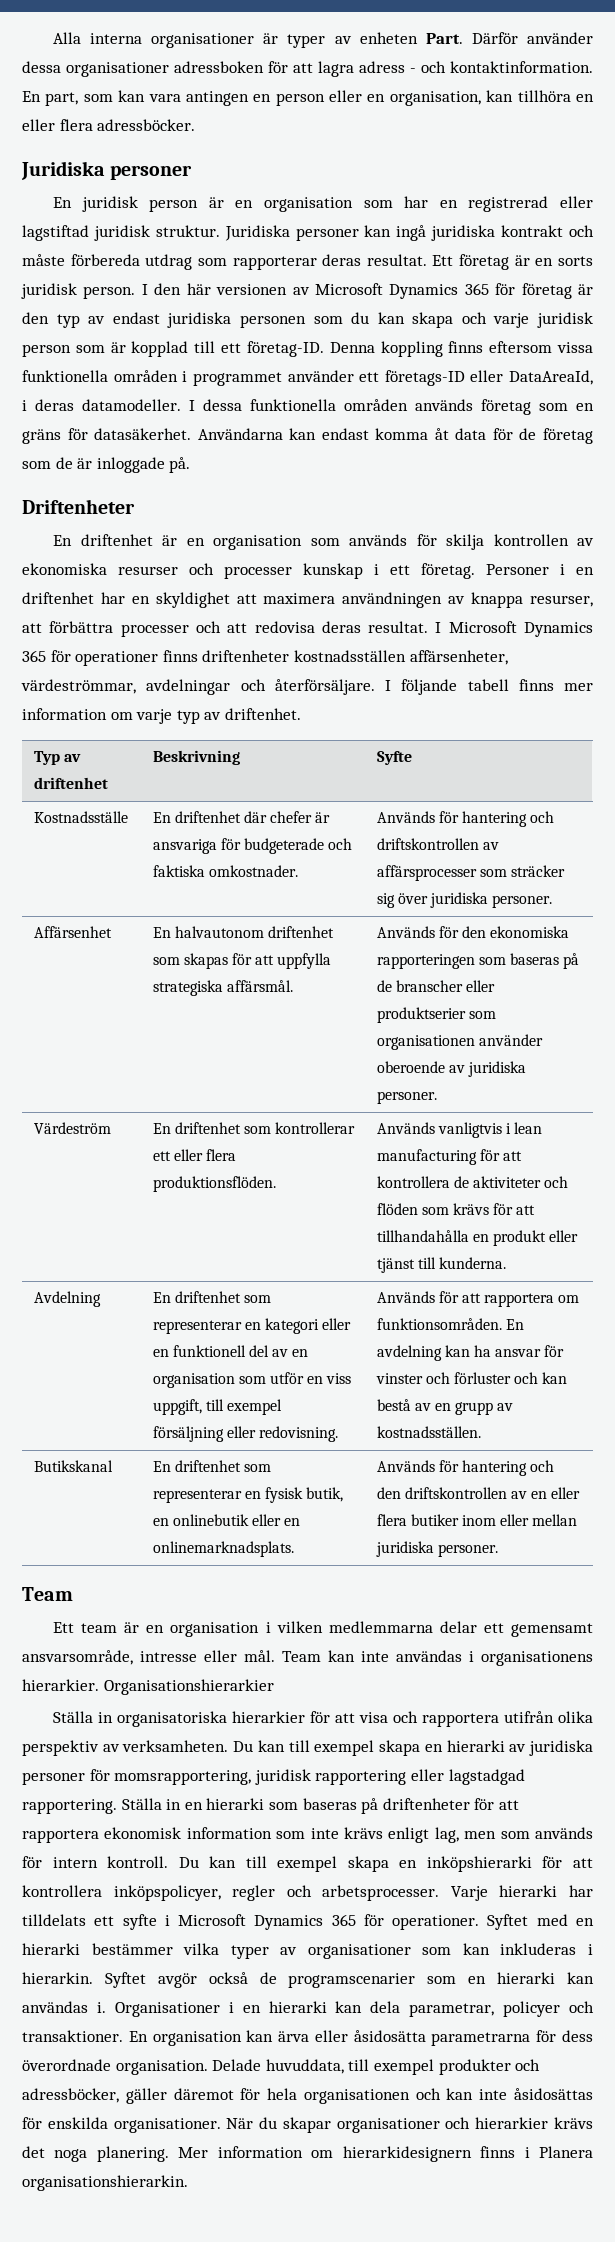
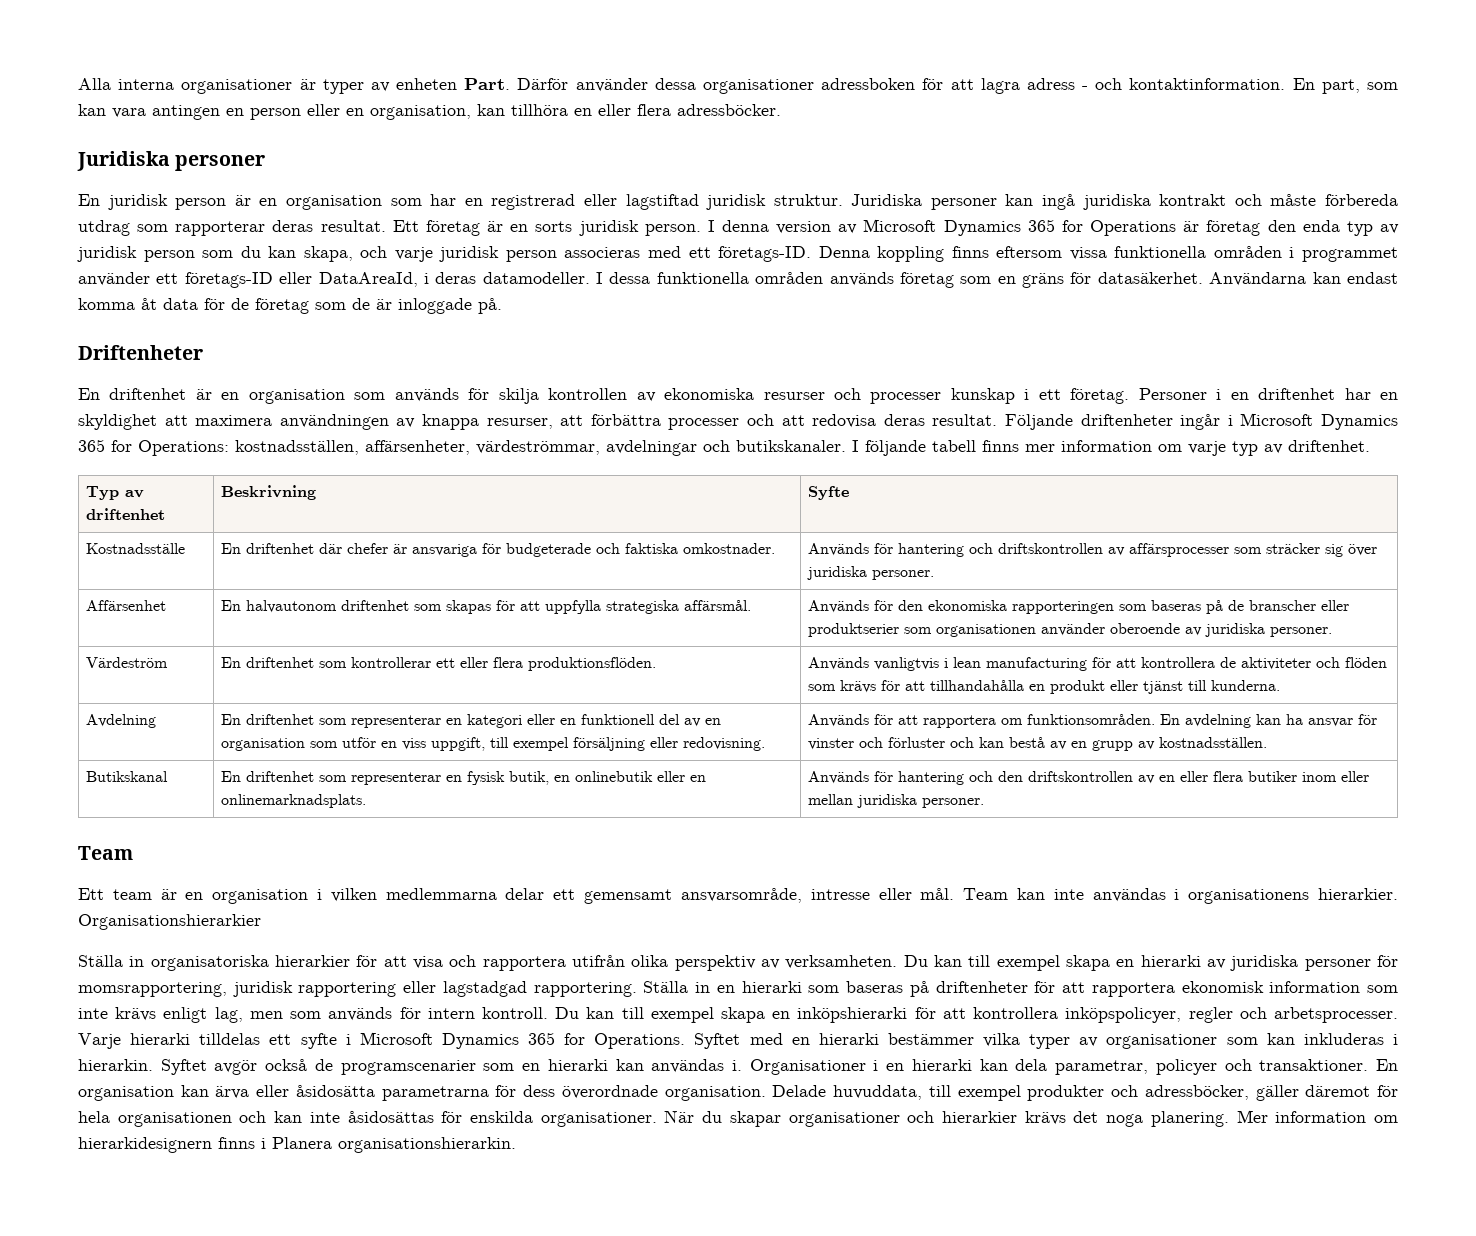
- I den här versionen av Microsoft Dynamics 365 för företag är den typ av endast juridiska personen som du kan skapa och varje juridisk person som är kopplad till ett företag-ID.
+ I denna version av Microsoft Dynamics 365 for Operations är företag den enda typ av juridisk person som du kan skapa, och varje juridisk person associeras med ett företags-ID.
- I Microsoft Dynamics 365 för operationer finns driftenheter kostnadsställen affärsenheter, värdeströmmar, avdelningar och återförsäljare.
+ Följande driftenheter ingår i Microsoft Dynamics 365 for Operations: kostnadsställen, affärsenheter, värdeströmmar, avdelningar och butikskanaler.
- Varje hierarki har tilldelats ett syfte i Microsoft Dynamics 365 för operationer.
+ Varje hierarki tilldelas ett syfte i Microsoft Dynamics 365 for Operations.

